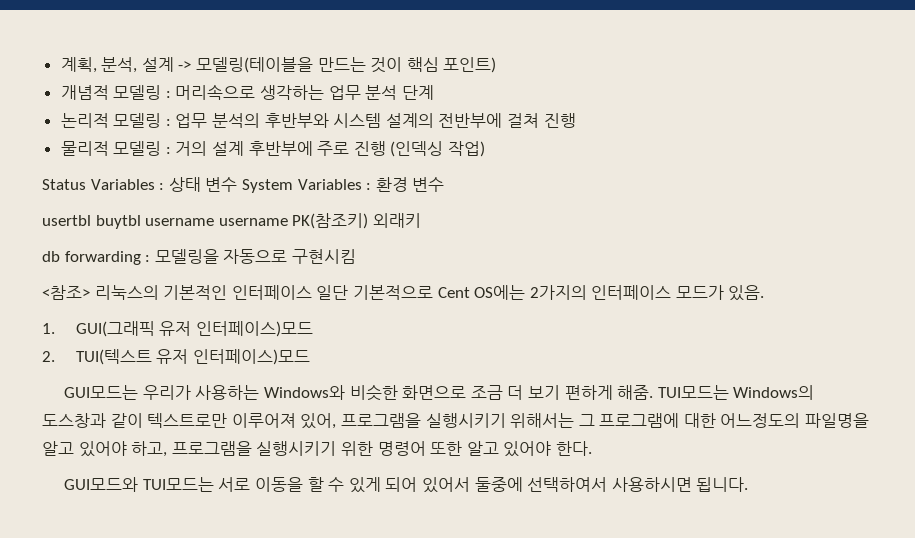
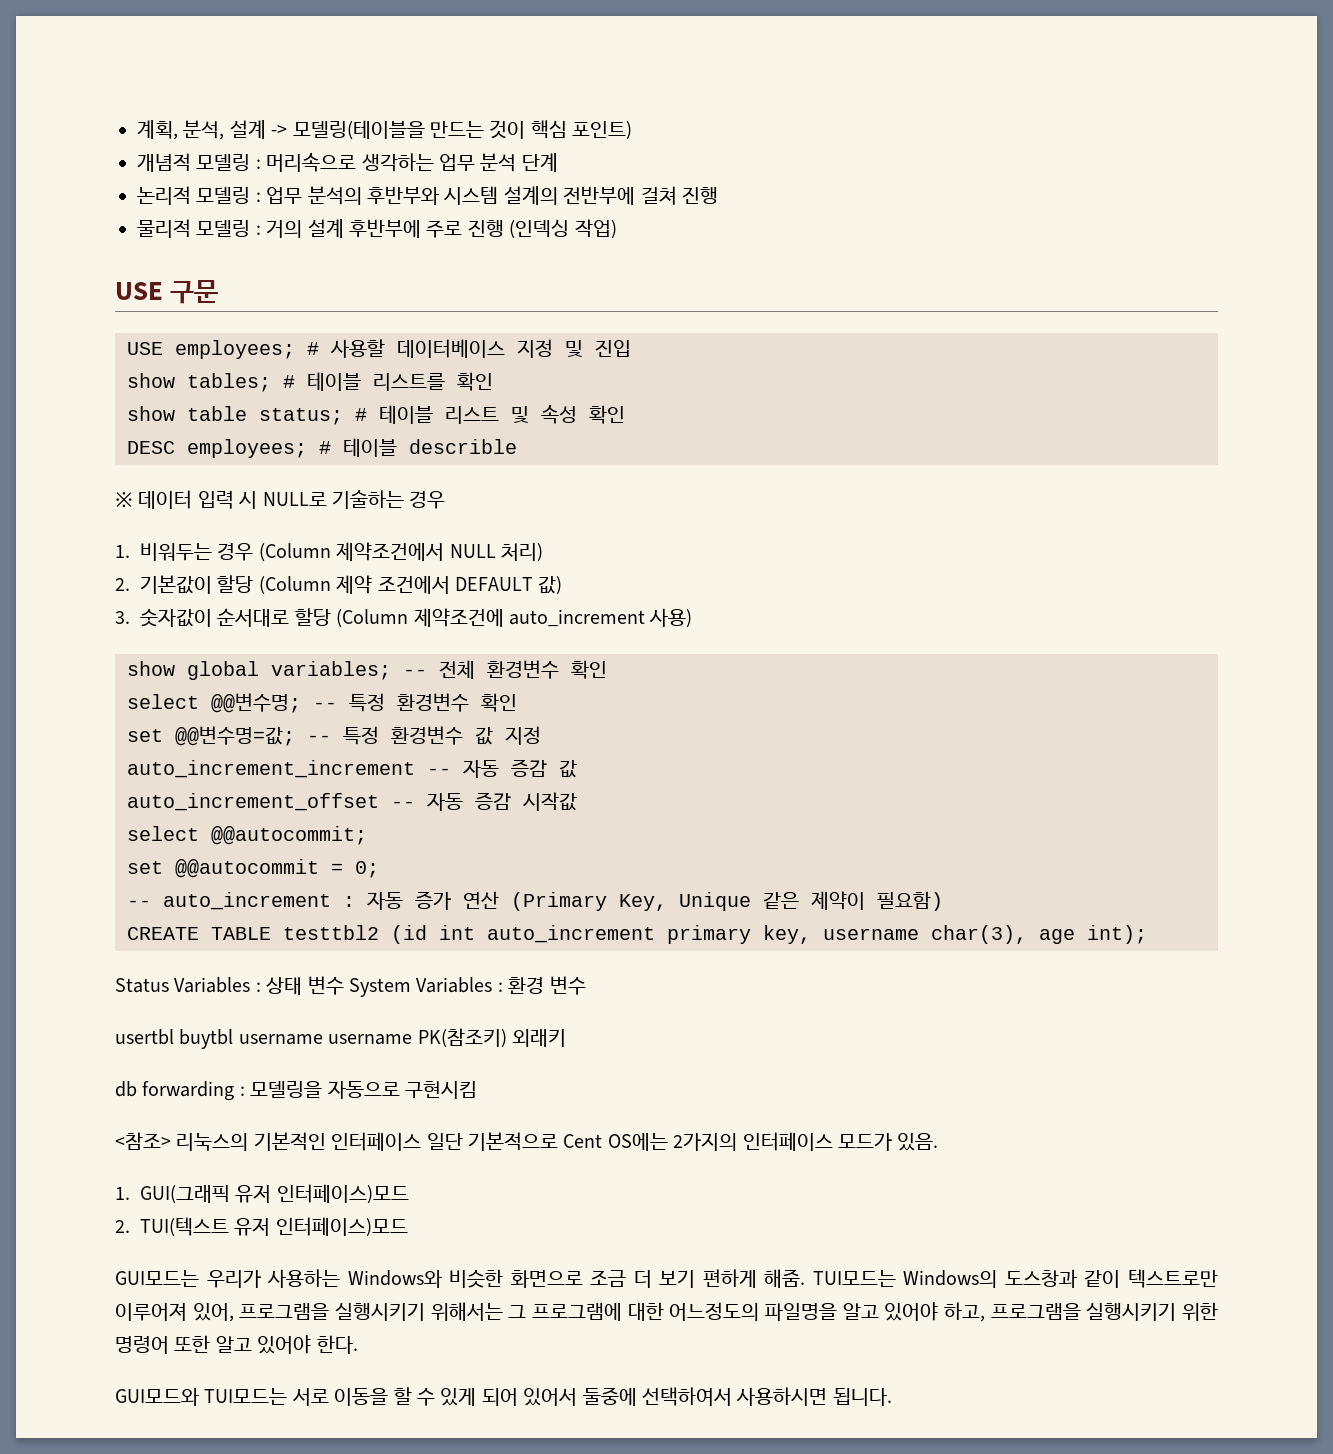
+ USE 구문
+ USE employees; # 사용할 데이터베이스 지정 및 진입
+ show tables; # 테이블 리스트를 확인
+ show table status; # 테이블 리스트 및 속성 확인
+ DESC employees; # 테이블 describle
+ ※ 데이터 입력 시 NULL로 기술하는 경우
+ 1. 비워두는 경우 (Column 제약조건에서 NULL 처리)
+ 2. 기본값이 할당 (Column 제약 조건에서 DEFAULT 값)
+ 3. 숫자값이 순서대로 할당 (Column 제약조건에 auto_increment 사용)
+ show global variables; -- 전체 환경변수 확인
+ select @@변수명; -- 특정 환경변수 확인
+ set @@변수명=값; -- 특정 환경변수 값 지정
+ auto_increment_increment -- 자동 증감 값
+ auto_increment_offset -- 자동 증감 시작값
+ select @@autocommit;
+ set @@autocommit = 0;
+ -- auto_increment : 자동 증가 연산 (Primary Key, Unique 같은 제약이 필요함)
+ CREATE TABLE testtbl2 (id int auto_increment primary key, username char(3), age int);

